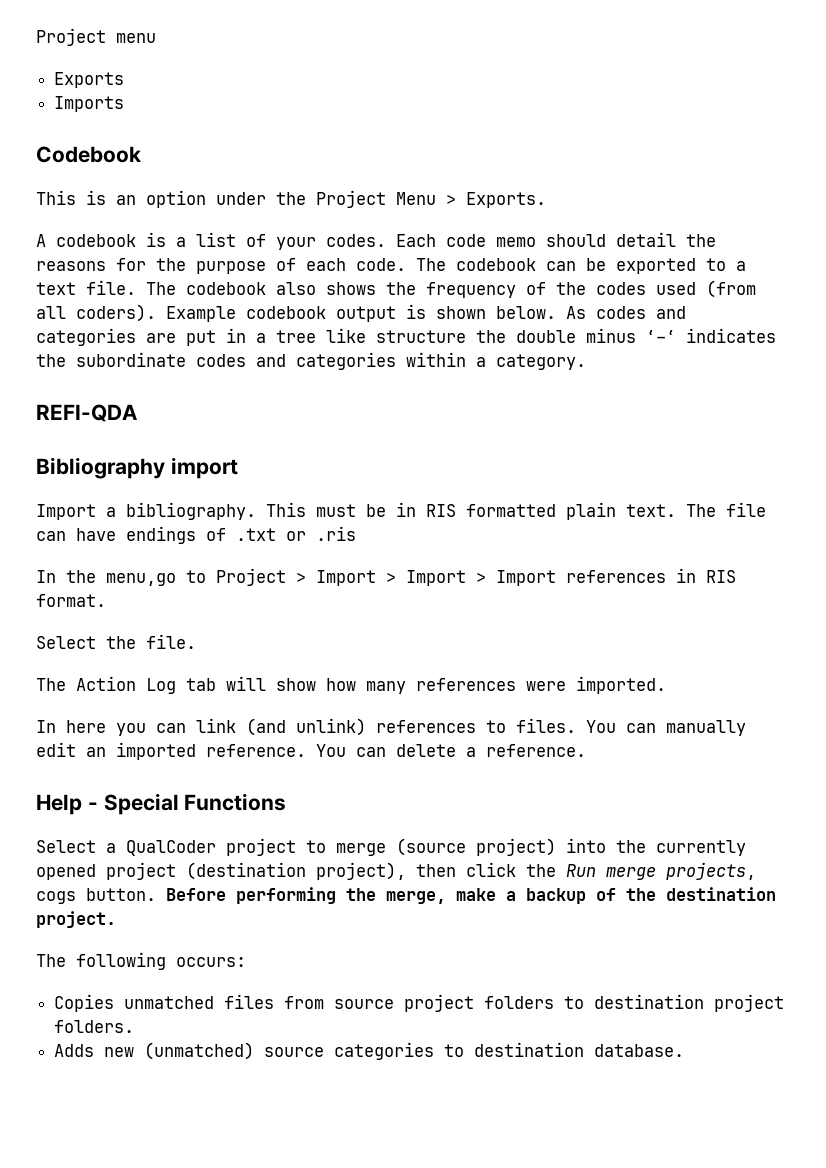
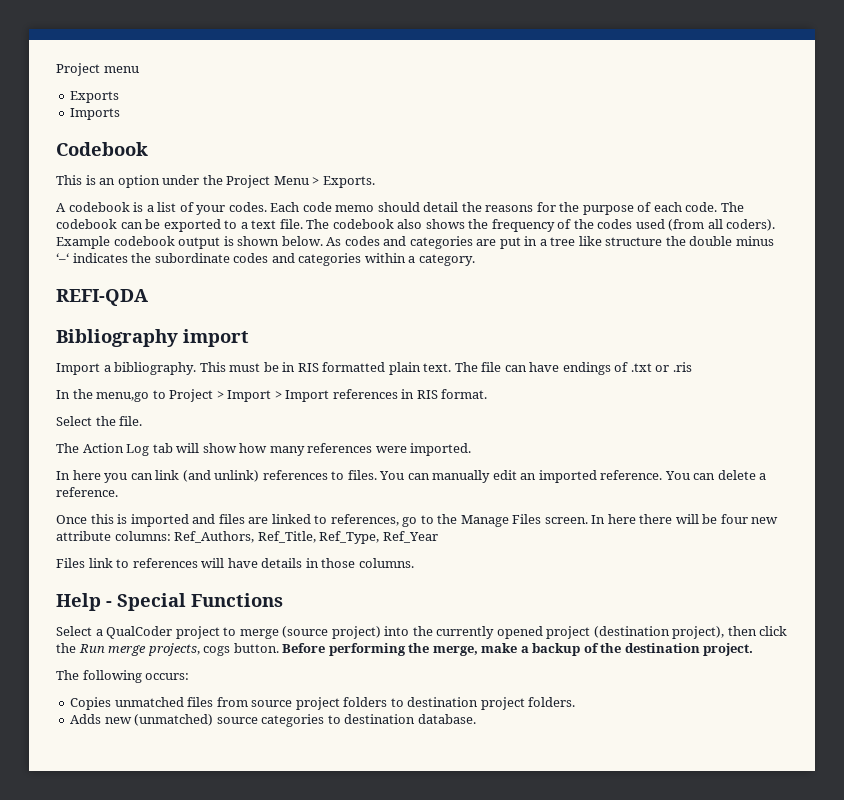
- In the menu,go to Project > Import > Import > Import references in RIS format.
+ In the menu,go to Project > Import > Import references in RIS format.
+ Once this is imported and files are linked to references, go to the Manage Files screen. In here there will be four new attribute columns: Ref_Authors, Ref_Title, Ref_Type, Ref_Year
+ Files link to references will have details in those columns.

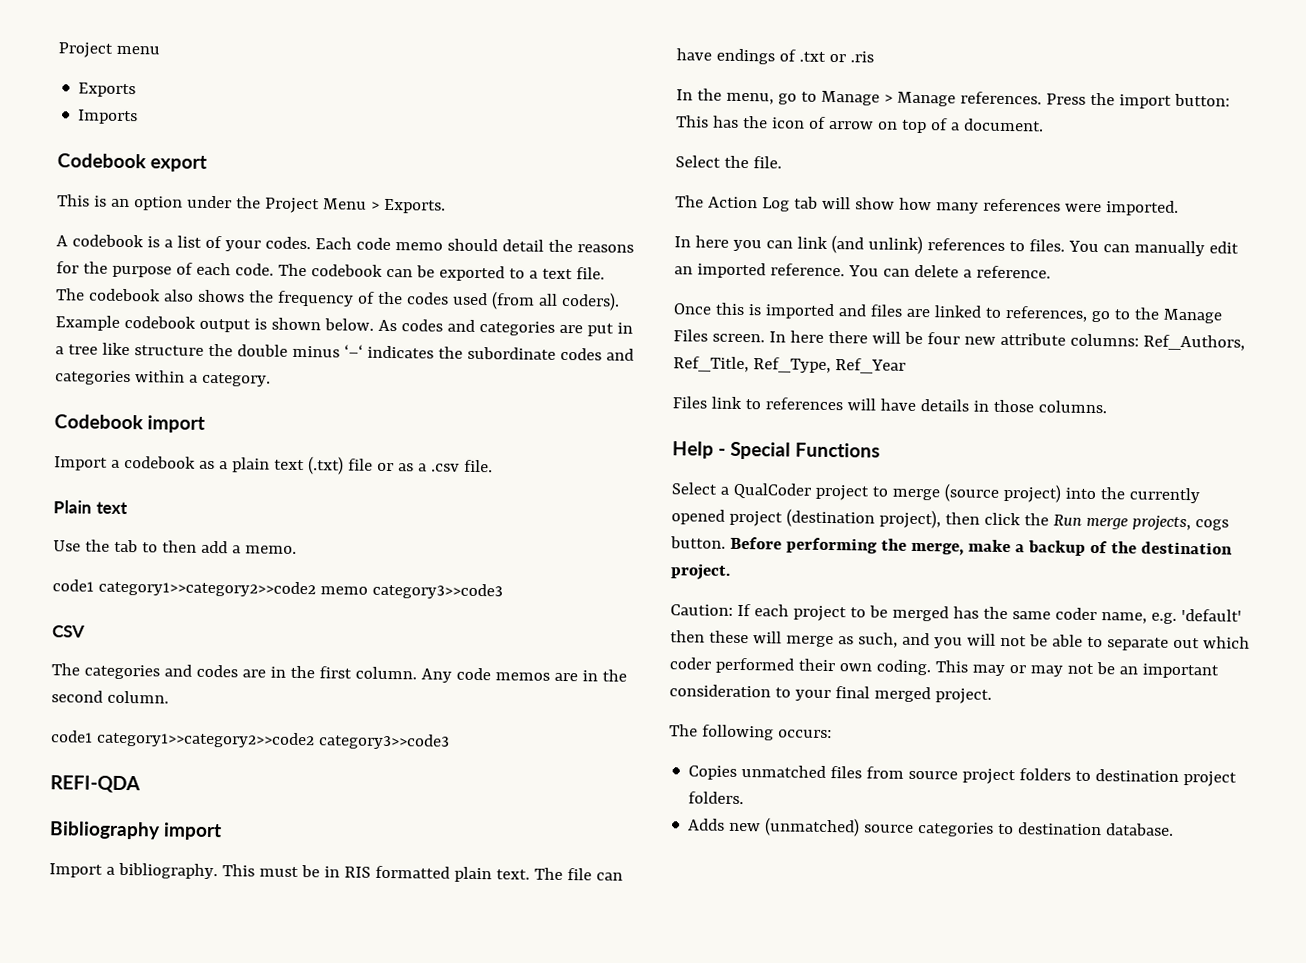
- Codebook
+ Codebook export
+ Codebook import
+ Import a codebook as a plain text (.txt) file or as a .csv file.
+ Plain text
+ Use the tab to then add a memo.
+ code1 category1>>category2>>code2 memo category3>>code3
+ CSV
+ The categories and codes are in the first column. Any code memos are in the second column.
+ code1 category1>>category2>>code2 category3>>code3
- In the menu,go to Project > Import > Import references in RIS format.
+ In the menu, go to Manage > Manage references. Press the import button: This has the icon of arrow on top of a document.
+ Caution: If each project to be merged has the same coder name, e.g. 'default' then these will merge as such, and you will not be able to separate out which coder performed their own coding. This may or may not be an important consideration to your final merged project.

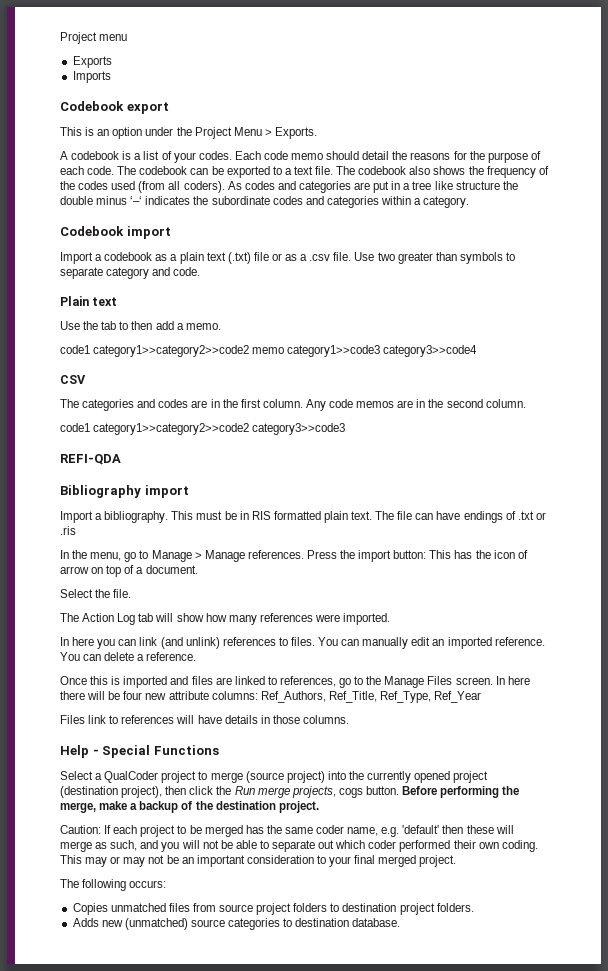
- Example codebook output is shown below.
+ Use two greater than symbols to separate category and code.
- code1 category1>>category2>>code2 memo category3>>code3
+ code1 category1>>category2>>code2 memo category1>>code3 category3>>code4

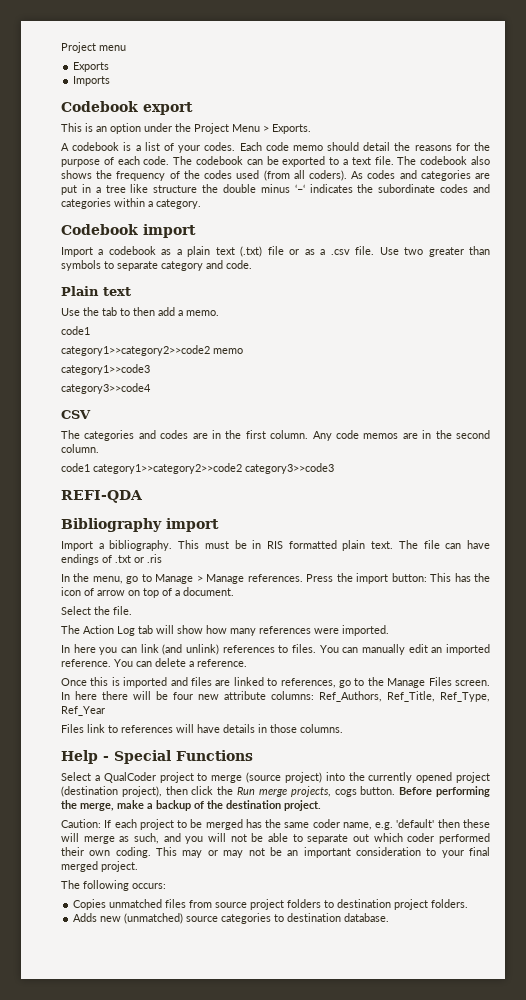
  Use the tab to then add a memo.
- code1 category1>>category2>>code2 memo category1>>code3 category3>>code4
+ code1
+ category1>>category2>>code2 memo
+ category1>>code3
+ category3>>code4

